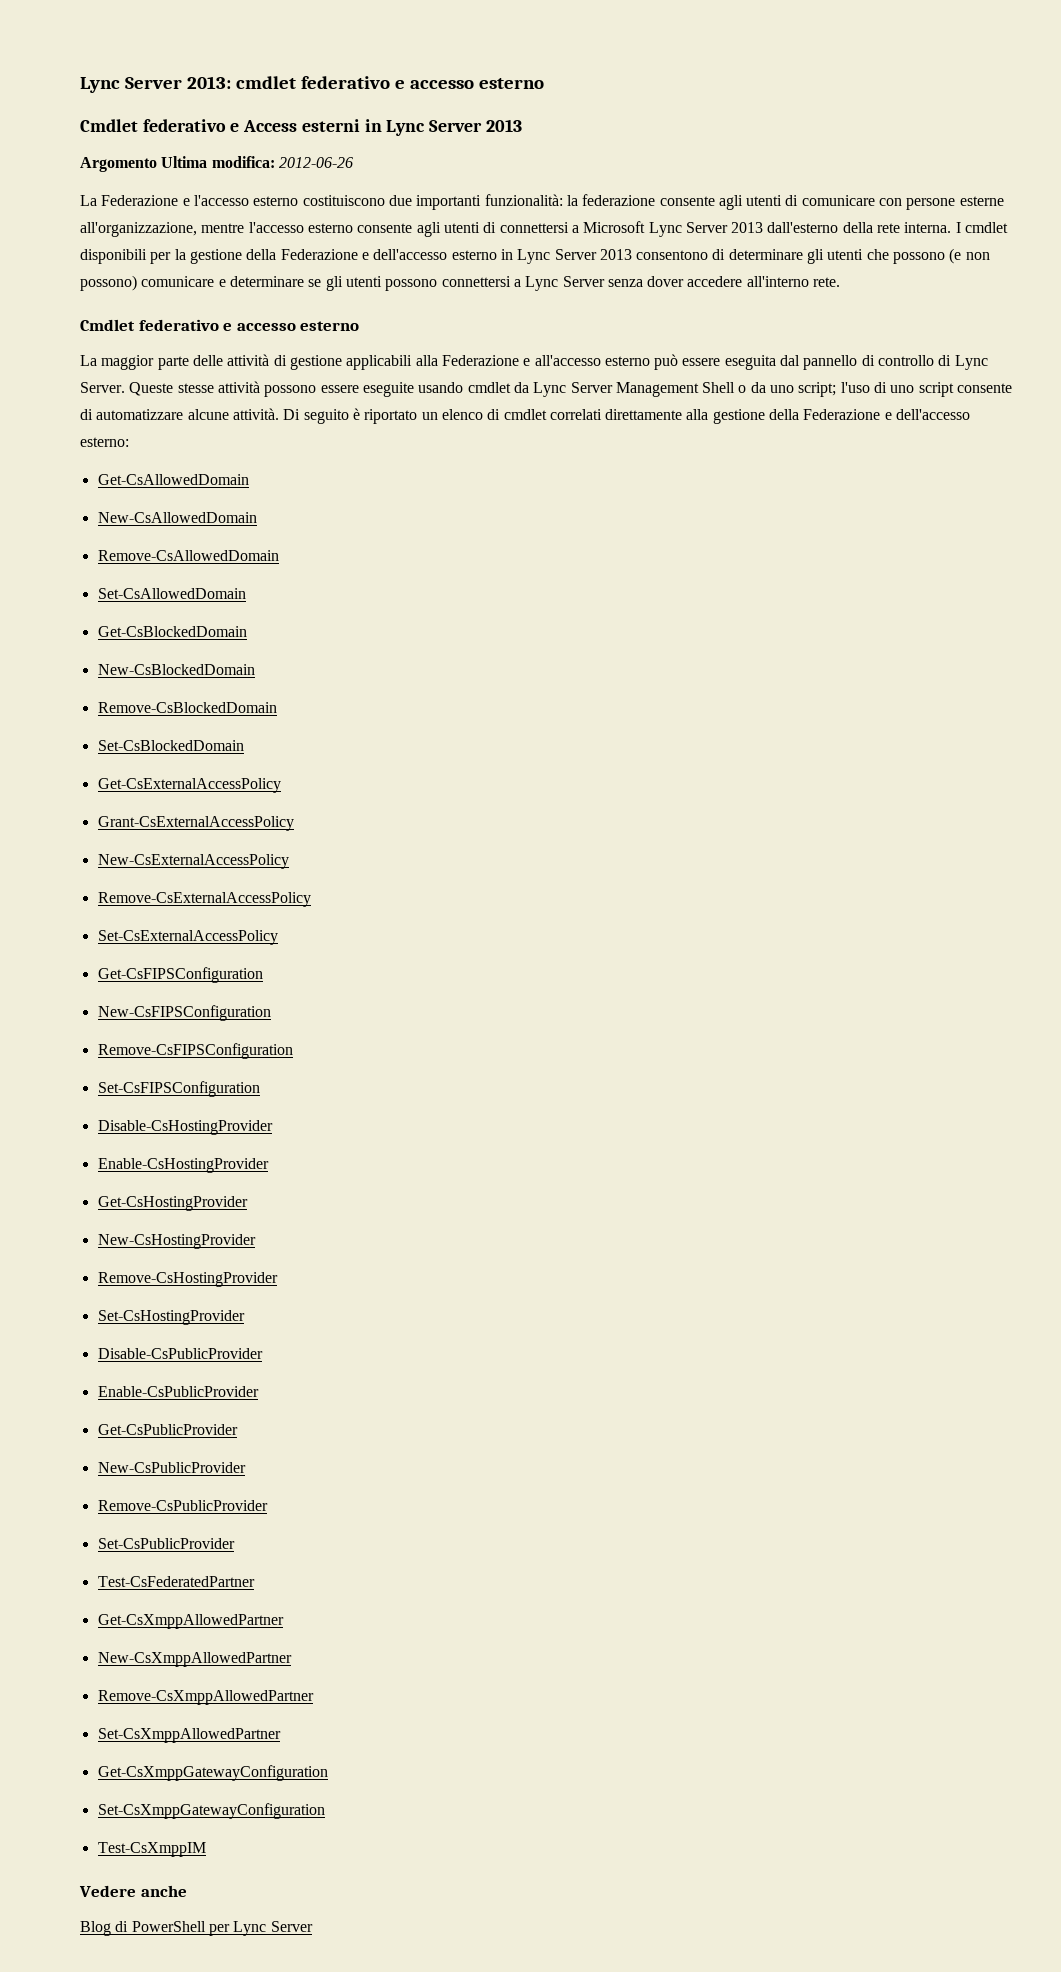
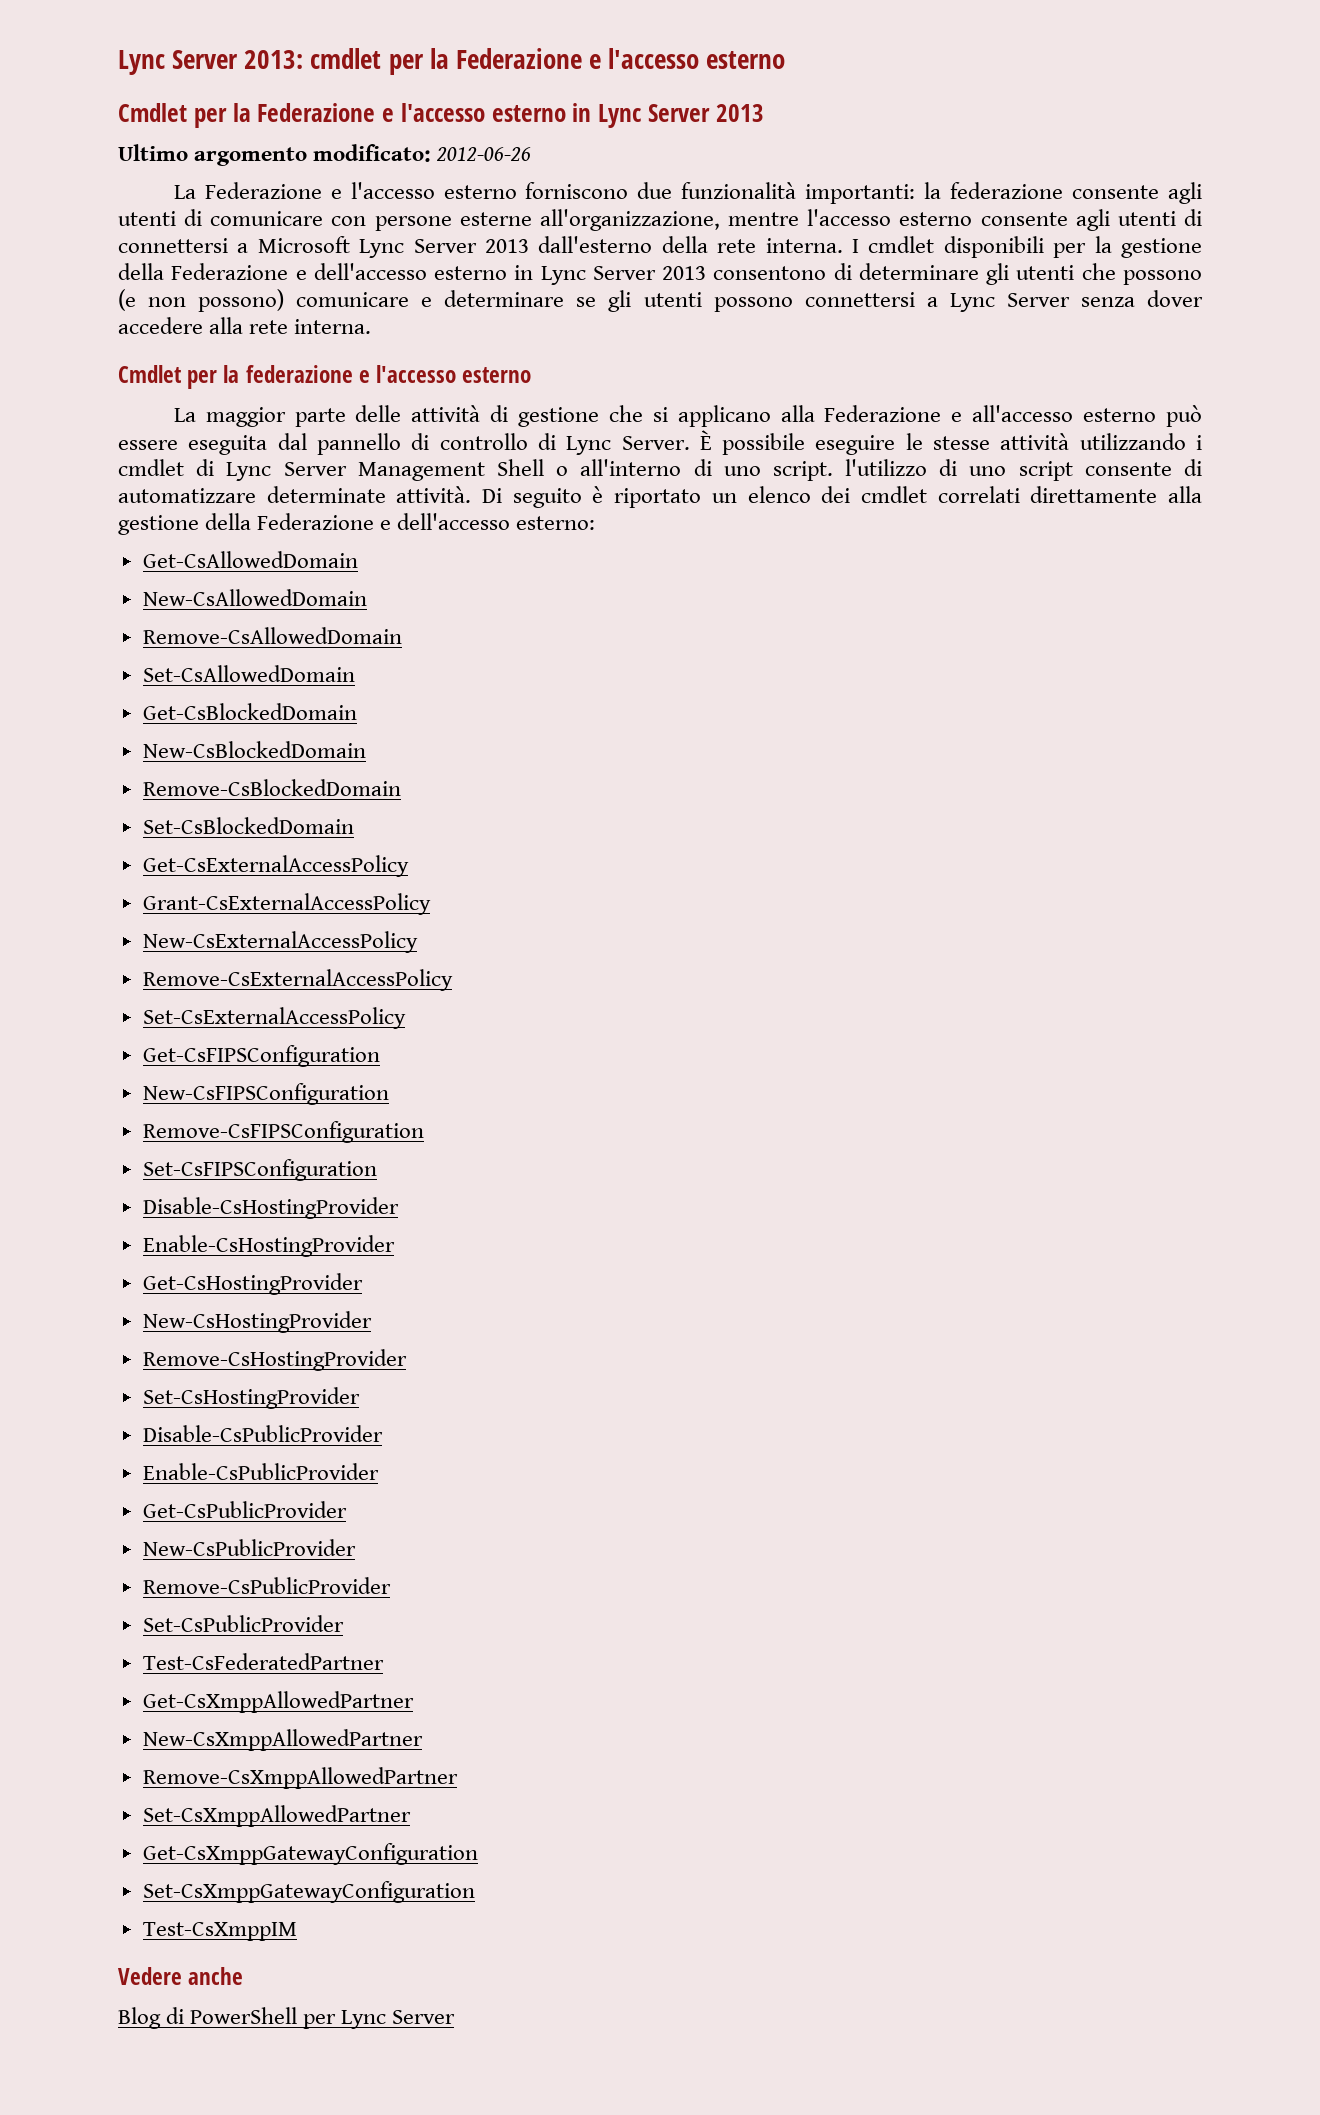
- Lync Server 2013: cmdlet federativo e accesso esterno
- Cmdlet federativo e Access esterni in Lync Server 2013
+ Lync Server 2013: cmdlet per la Federazione e l'accesso esterno
+ Cmdlet per la Federazione e l'accesso esterno in Lync Server 2013
- Argomento Ultima modifica: 2012-06-26
+ Ultimo argomento modificato: 2012-06-26
- La Federazione e l'accesso esterno costituiscono due importanti funzionalità: la federazione consente agli utenti di comunicare con persone esterne all'organizzazione, mentre l'accesso esterno consente agli utenti di connettersi a Microsoft Lync Server 2013 dall'esterno della rete interna.
+ La Federazione e l'accesso esterno forniscono due funzionalità importanti: la federazione consente agli utenti di comunicare con persone esterne all'organizzazione, mentre l'accesso esterno consente agli utenti di connettersi a Microsoft Lync Server 2013 dall'esterno della rete interna.
- I cmdlet disponibili per la gestione della Federazione e dell'accesso esterno in Lync Server 2013 consentono di determinare gli utenti che possono (e non possono) comunicare e determinare se gli utenti possono connettersi a Lync Server senza dover accedere all'interno rete.
- Cmdlet federativo e accesso esterno
+ I cmdlet disponibili per la gestione della Federazione e dell'accesso esterno in Lync Server 2013 consentono di determinare gli utenti che possono (e non possono) comunicare e determinare se gli utenti possono connettersi a Lync Server senza dover accedere alla rete interna.
+ Cmdlet per la federazione e l'accesso esterno
- La maggior parte delle attività di gestione applicabili alla Federazione e all'accesso esterno può essere eseguita dal pannello di controllo di Lync Server.
+ La maggior parte delle attività di gestione che si applicano alla Federazione e all'accesso esterno può essere eseguita dal pannello di controllo di Lync Server.
- Queste stesse attività possono essere eseguite usando cmdlet da Lync Server Management Shell o da uno script; l'uso di uno script consente di automatizzare alcune attività.
+ È possibile eseguire le stesse attività utilizzando i cmdlet di Lync Server Management Shell o all'interno di uno script. l'utilizzo di uno script consente di automatizzare determinate attività.
- Di seguito è riportato un elenco di cmdlet correlati direttamente alla gestione della Federazione e dell'accesso esterno:
+ Di seguito è riportato un elenco dei cmdlet correlati direttamente alla gestione della Federazione e dell'accesso esterno:

